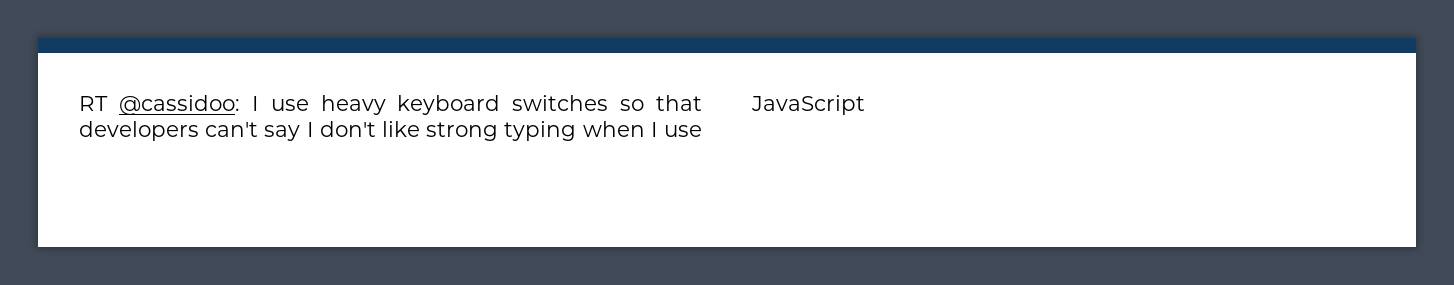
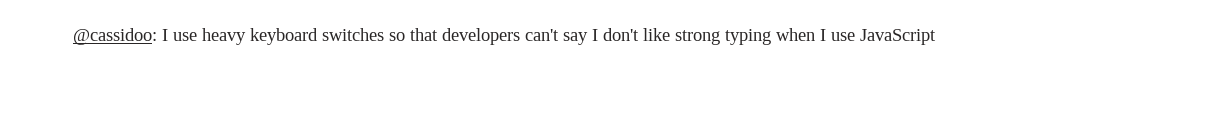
- RT @cassidoo: I use heavy keyboard switches so that developers can't say I don't like strong typing when I use JavaScript
+ @cassidoo: I use heavy keyboard switches so that developers can't say I don't like strong typing when I use JavaScript

